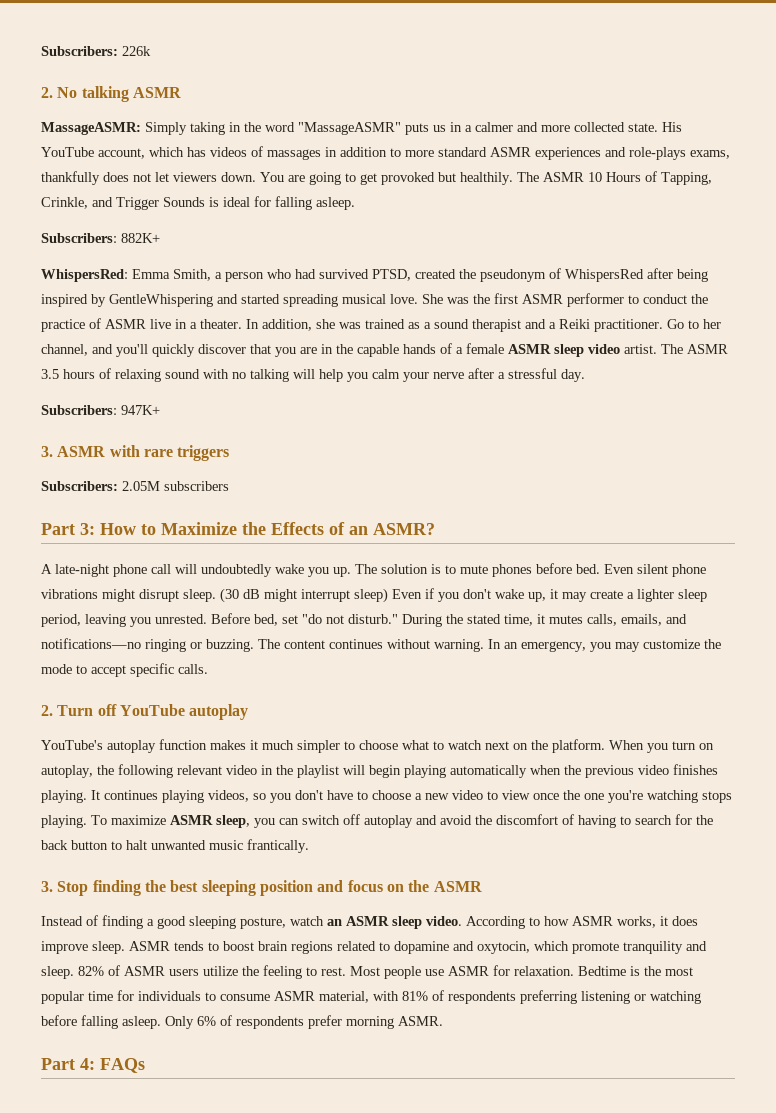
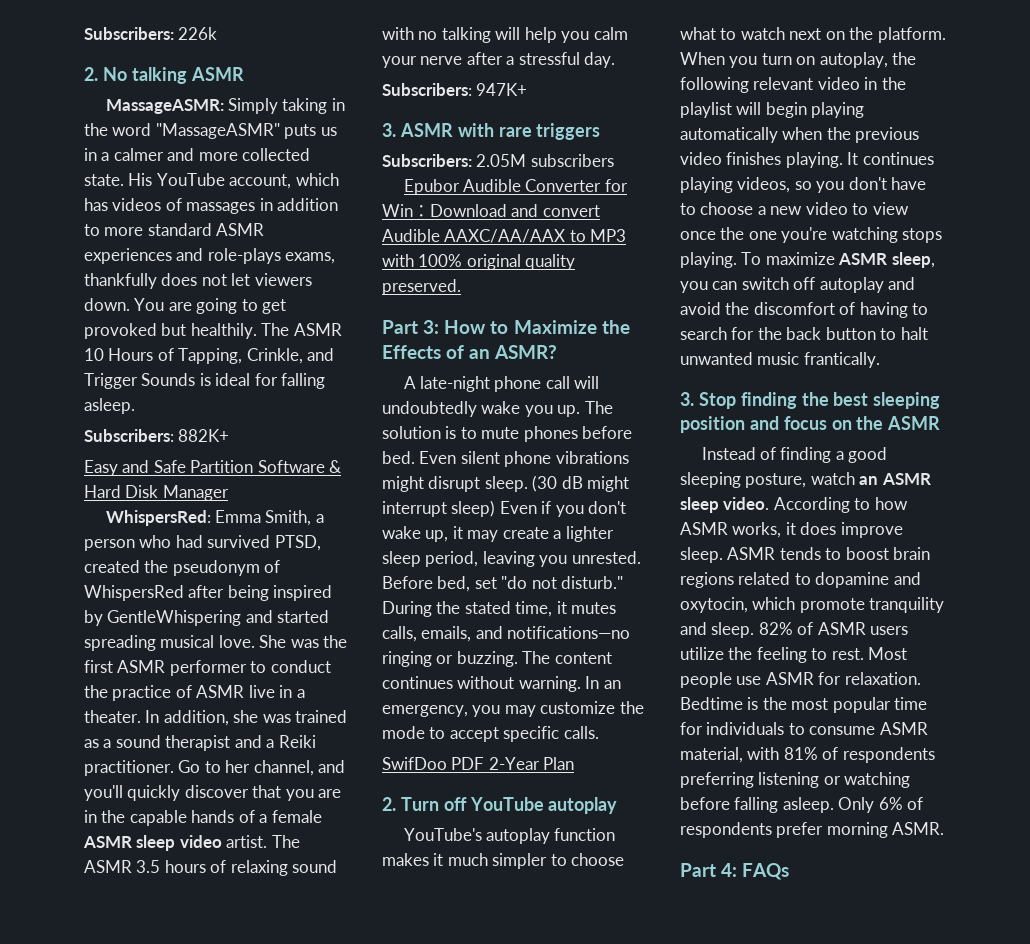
+ Easy and Safe Partition Software & Hard Disk Manager
+ Epubor Audible Converter for Win：Download and convert Audible AAXC/AA/AAX to MP3 with 100% original quality preserved.
+ SwifDoo PDF 2-Year Plan

